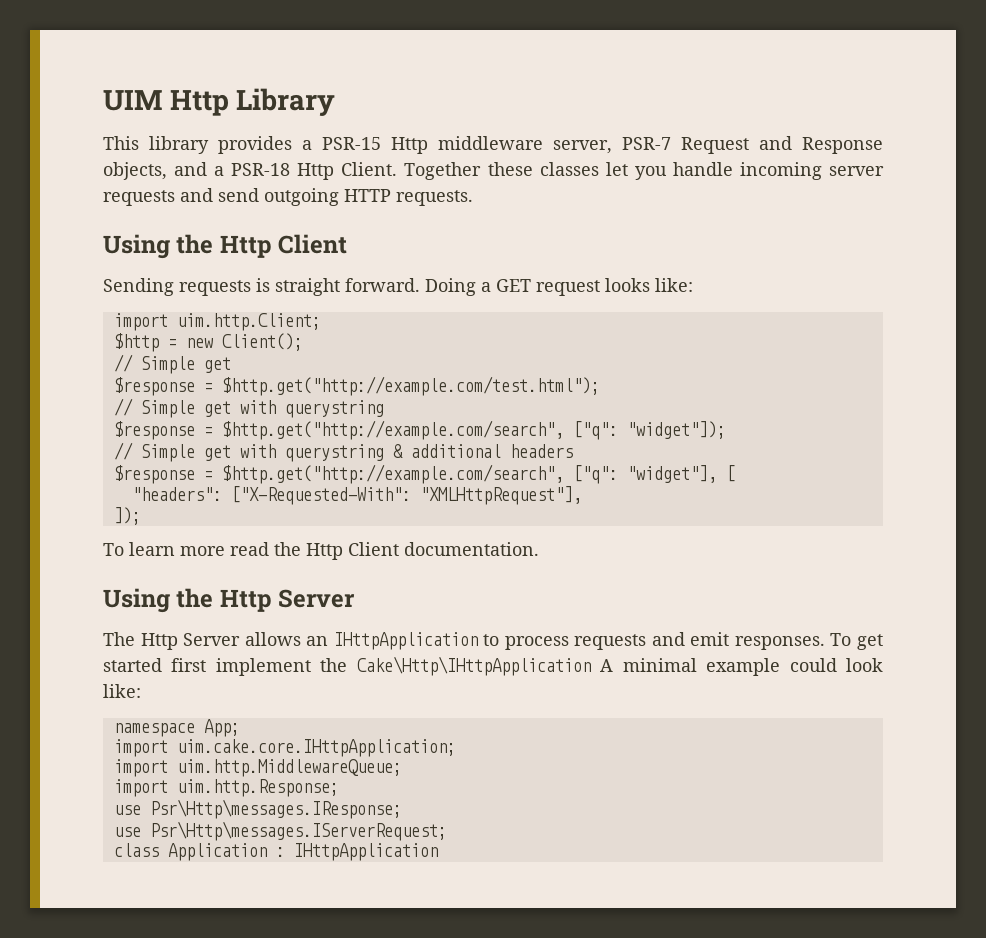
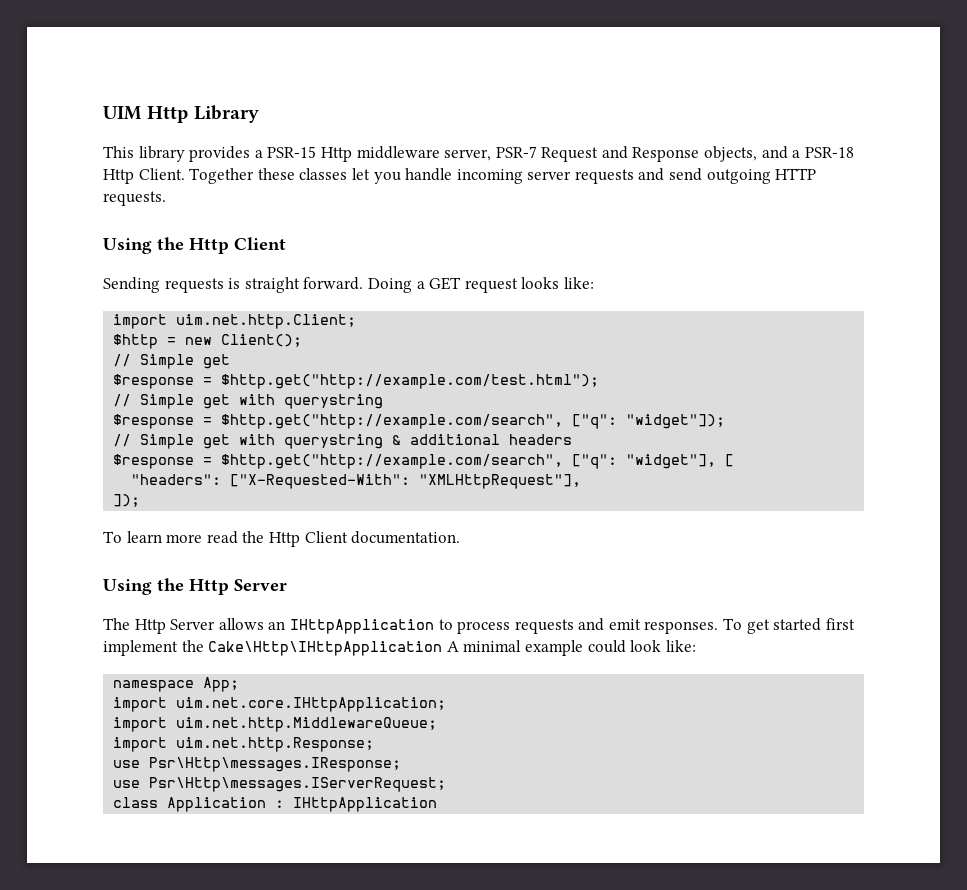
- import uim.http.Client;
+ import uim.net.http.Client;
- import uim.cake.core.IHttpApplication;
- import uim.http.MiddlewareQueue;
- import uim.http.Response;
+ import uim.net.core.IHttpApplication;
+ import uim.net.http.MiddlewareQueue;
+ import uim.net.http.Response;

